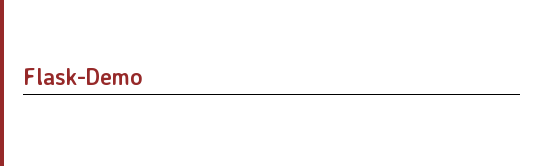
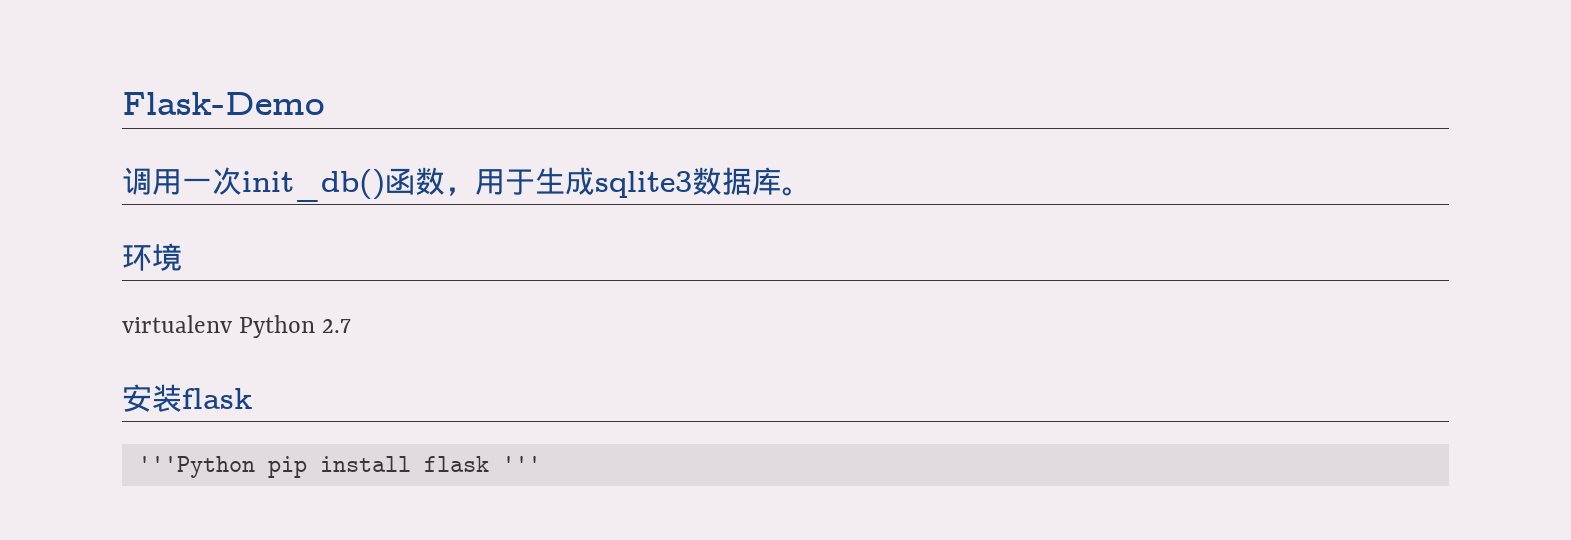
+ 调用一次init_db()函数，用于生成sqlite3数据库。
+ 环境
+ virtualenv Python 2.7
+ 安装flask
+ '''Python pip install flask '''

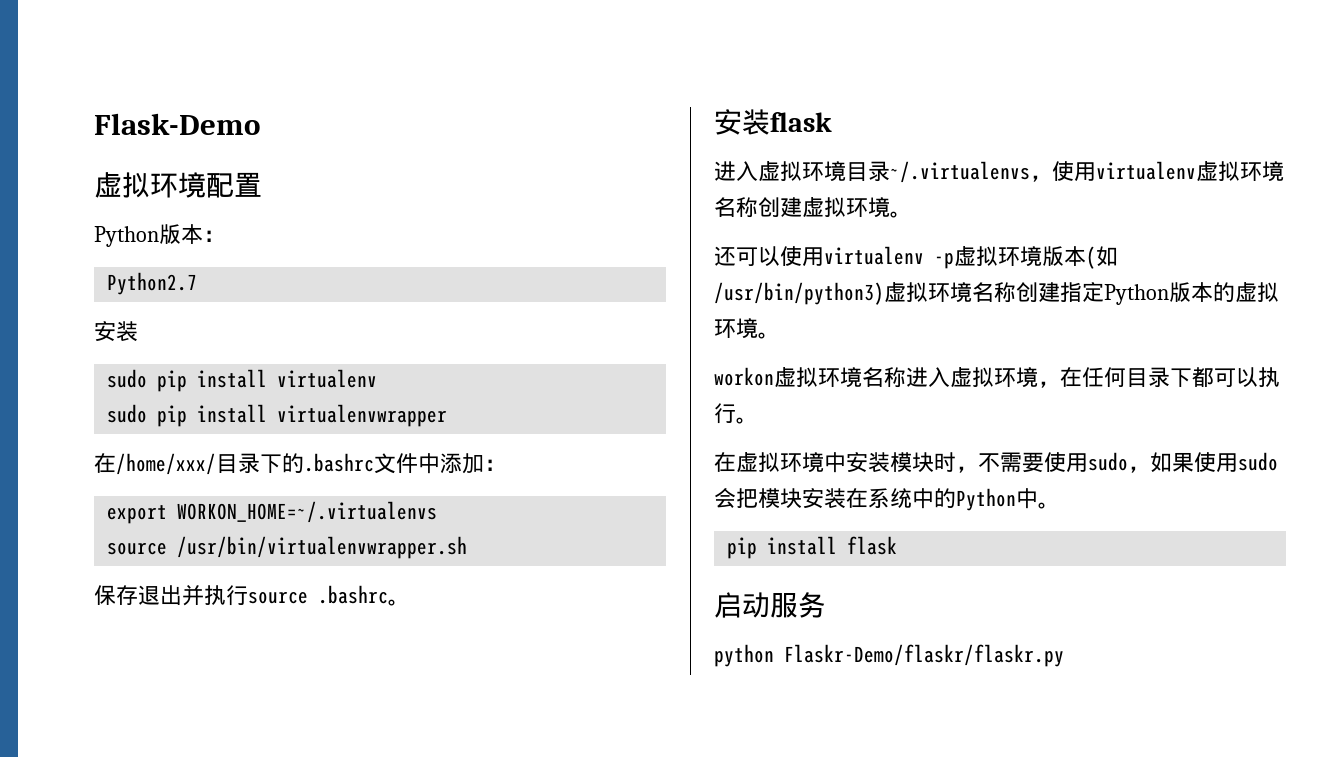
- 调用一次init_db()函数，用于生成sqlite3数据库。
- 环境
- virtualenv Python 2.7
+ 虚拟环境配置
+ Python版本：
+ Python2.7
+ 安装
+ sudo pip install virtualenv
+ sudo pip install virtualenvwrapper
+ 在/home/xxx/目录下的.bashrc文件中添加：
+ export WORKON_HOME=~/.virtualenvs
+ source /usr/bin/virtualenvwrapper.sh
+ 保存退出并执行source .bashrc。
  安装flask
- '''Python pip install flask '''
+ 进入虚拟环境目录~/.virtualenvs，使用virtualenv虚拟环境名称创建虚拟环境。
+ 还可以使用virtualenv -p虚拟环境版本(如/usr/bin/python3)虚拟环境名称创建指定Python版本的虚拟环境。
+ workon虚拟环境名称进入虚拟环境，在任何目录下都可以执行。
+ 在虚拟环境中安装模块时，不需要使用sudo，如果使用sudo会把模块安装在系统中的Python中。
+ pip install flask
+ 启动服务
+ python Flaskr-Demo/flaskr/flaskr.py

